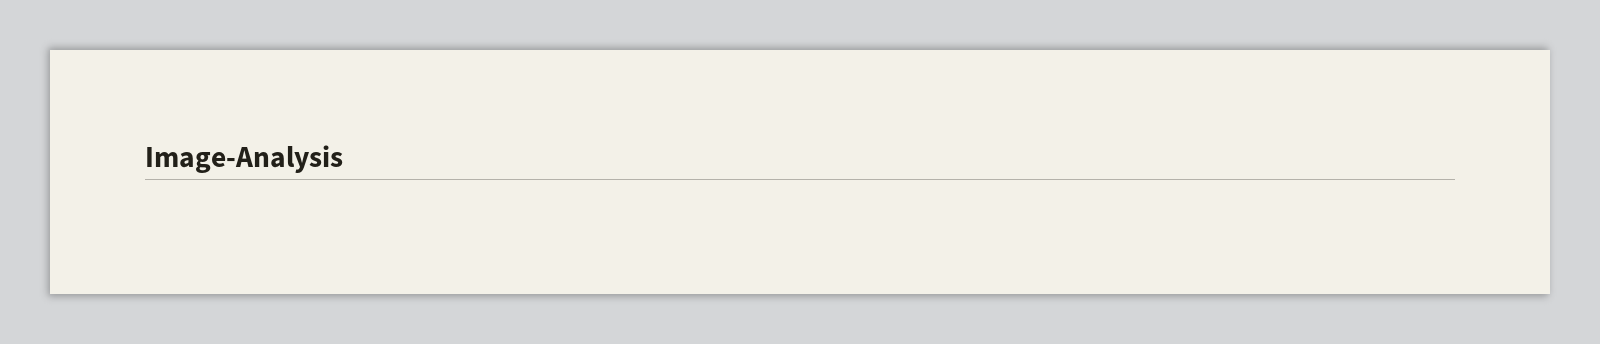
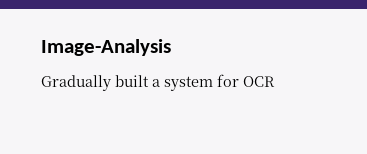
+ Gradually built a system for OCR

